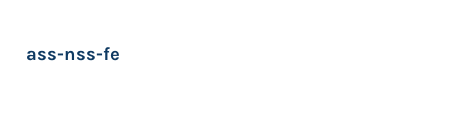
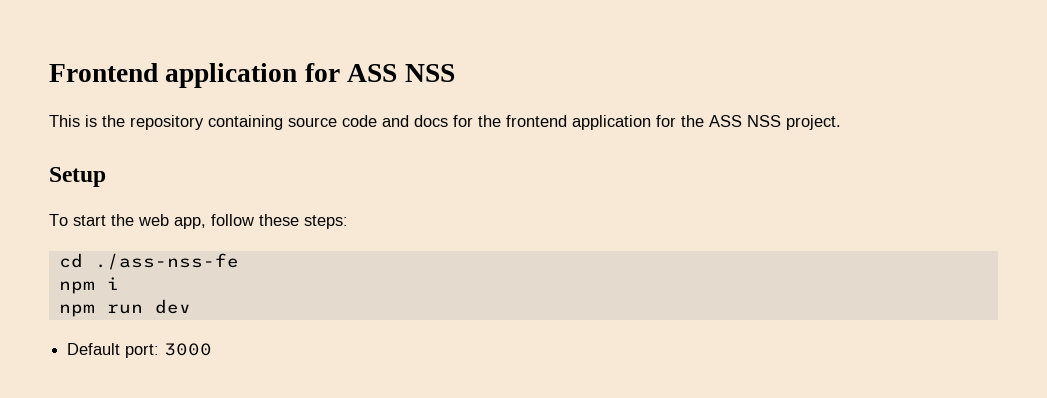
- ass-nss-fe
+ Frontend application for ASS NSS
+ This is the repository containing source code and docs for the frontend application for the ASS NSS project.
+ Setup
+ To start the web app, follow these steps:
+ cd ./ass-nss-fe
+ npm i
+ npm run dev
+ Default port: 3000

